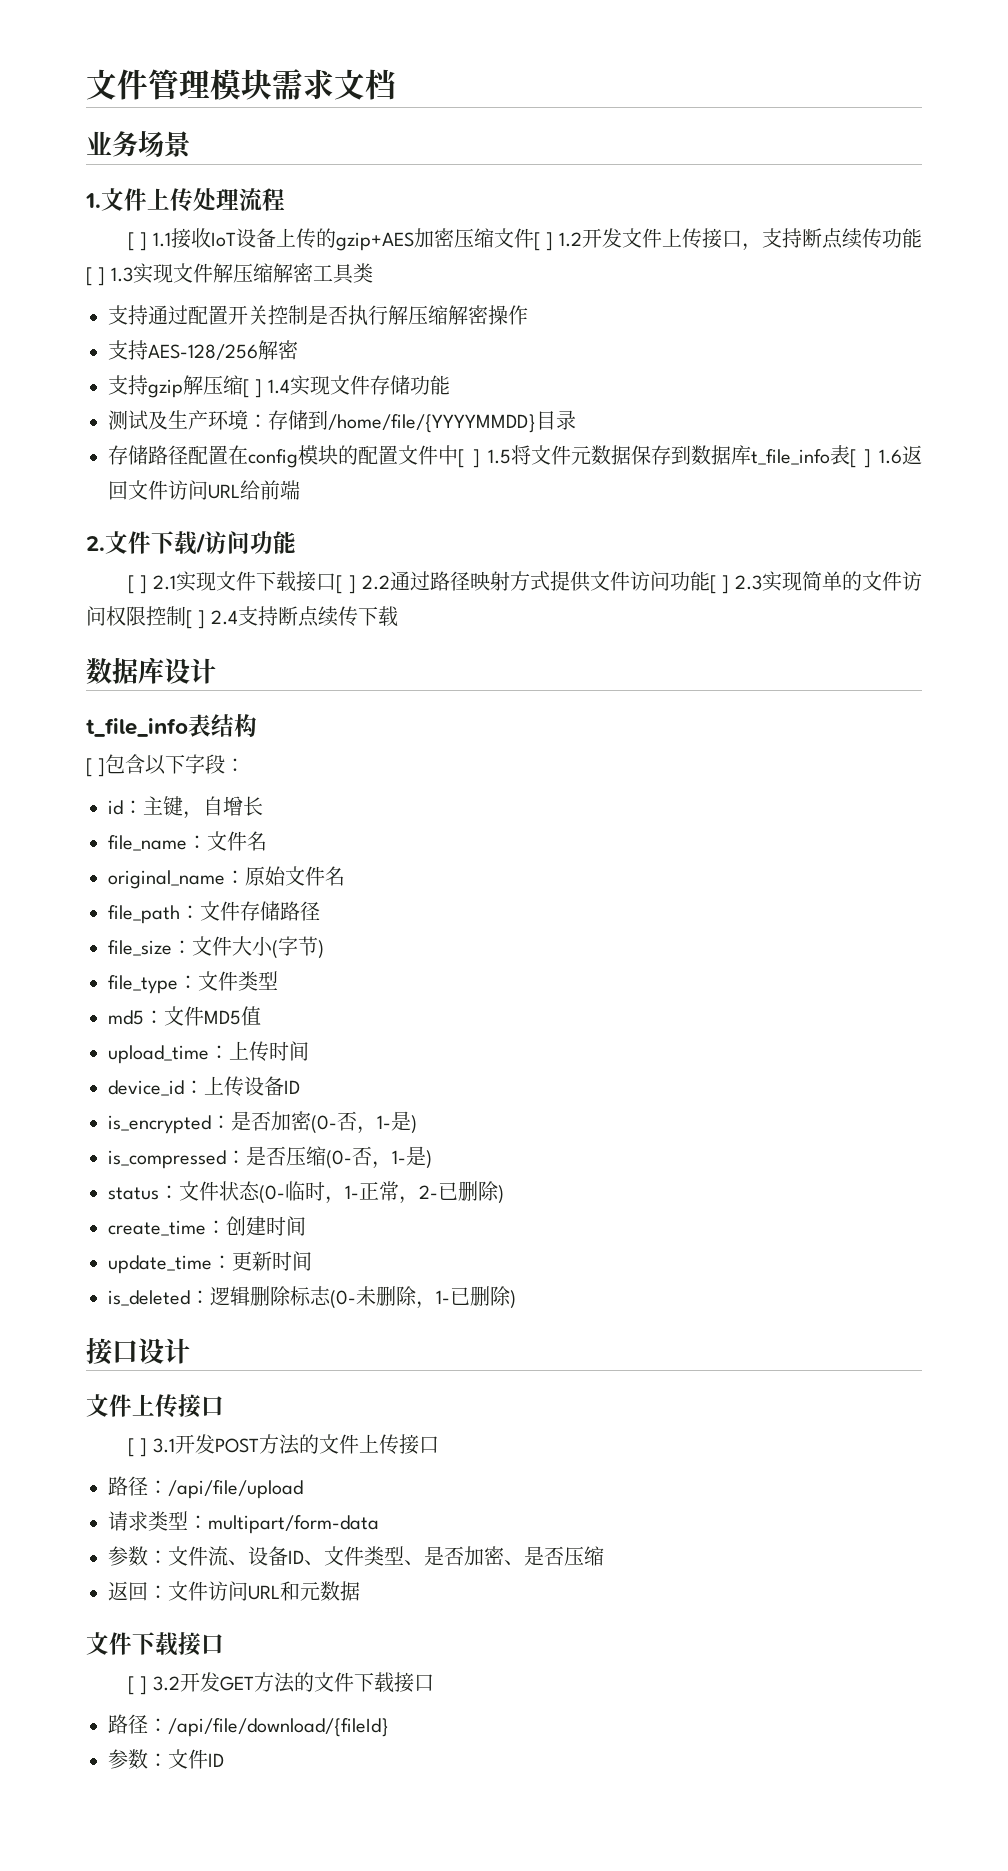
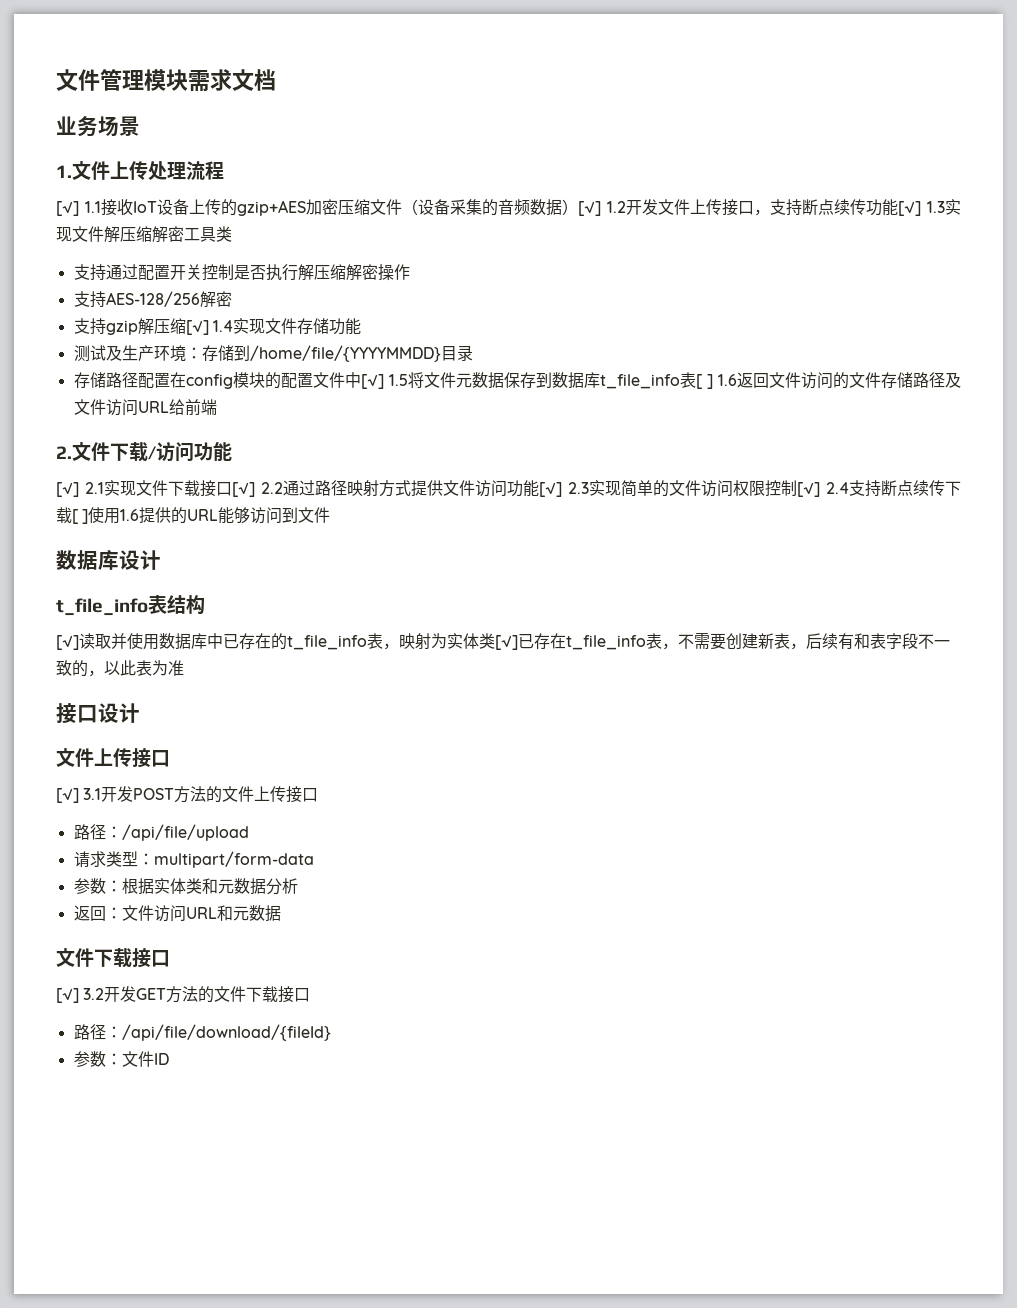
- [ ] 1.1接收IoT设备上传的gzip+AES加密压缩文件[ ] 1.2开发文件上传接口，支持断点续传功能[ ] 1.3实现文件解压缩解密工具类
+ [√] 1.1接收IoT设备上传的gzip+AES加密压缩文件（设备采集的音频数据）[√] 1.2开发文件上传接口，支持断点续传功能[√] 1.3实现文件解压缩解密工具类
- 支持gzip解压缩[ ] 1.4实现文件存储功能
+ 支持gzip解压缩[√] 1.4实现文件存储功能
- 存储路径配置在config模块的配置文件中[ ] 1.5将文件元数据保存到数据库t_file_info表[ ] 1.6返回文件访问URL给前端
+ 存储路径配置在config模块的配置文件中[√] 1.5将文件元数据保存到数据库t_file_info表[ ] 1.6返回文件访问的文件存储路径及文件访问URL给前端
- [ ] 2.1实现文件下载接口[ ] 2.2通过路径映射方式提供文件访问功能[ ] 2.3实现简单的文件访问权限控制[ ] 2.4支持断点续传下载
+ [√] 2.1实现文件下载接口[√] 2.2通过路径映射方式提供文件访问功能[√] 2.3实现简单的文件访问权限控制[√] 2.4支持断点续传下载[ ]使用1.6提供的URL能够访问到文件
- [ ]包含以下字段：
- id：主键，自增长
- file_name：文件名
- original_name：原始文件名
- file_path：文件存储路径
- file_size：文件大小(字节)
- file_type：文件类型
- md5：文件MD5值
- upload_time：上传时间
- device_id：上传设备ID
- is_encrypted：是否加密(0-否，1-是)
- is_compressed：是否压缩(0-否，1-是)
- status：文件状态(0-临时，1-正常，2-已删除)
- create_time：创建时间
- update_time：更新时间
- is_deleted：逻辑删除标志(0-未删除，1-已删除)
+ [√]读取并使用数据库中已存在的t_file_info表，映射为实体类[√]已存在t_file_info表，不需要创建新表，后续有和表字段不一致的，以此表为准
- [ ] 3.1开发POST方法的文件上传接口
+ [√] 3.1开发POST方法的文件上传接口
- 参数：文件流、设备ID、文件类型、是否加密、是否压缩
+ 参数：根据实体类和元数据分析
- [ ] 3.2开发GET方法的文件下载接口
+ [√] 3.2开发GET方法的文件下载接口

